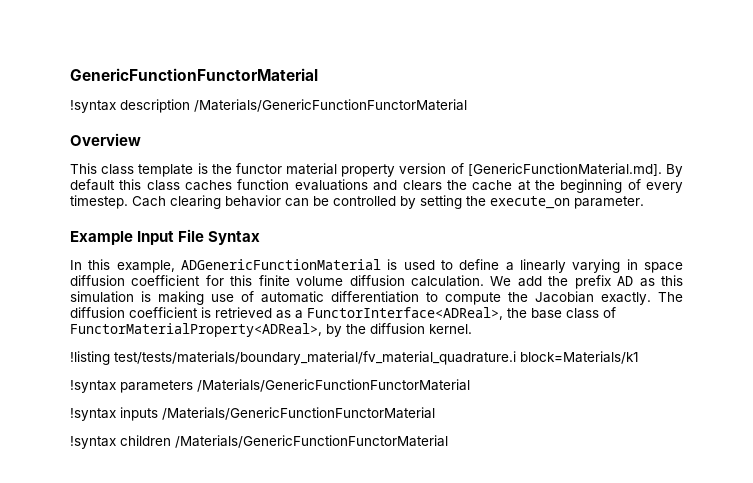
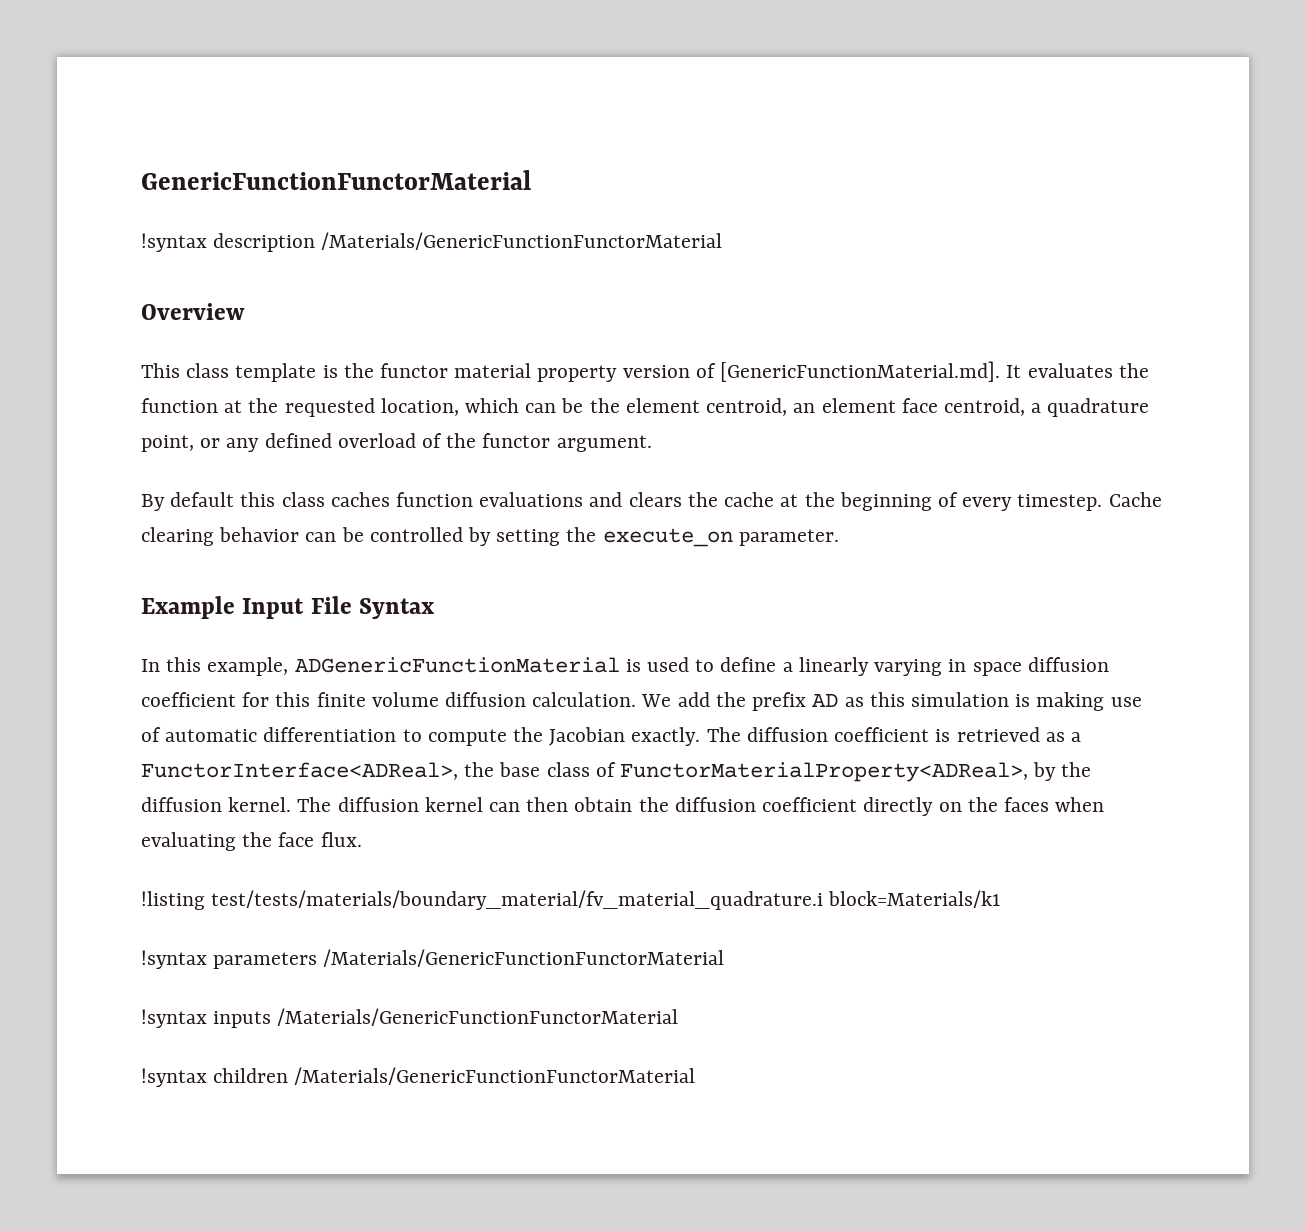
- This class template is the functor material property version of [GenericFunctionMaterial.md]. By default this class caches function evaluations and clears the cache at the beginning of every timestep.
+ This class template is the functor material property version of [GenericFunctionMaterial.md]. It evaluates the function at the requested location, which can be the element centroid, an element face centroid, a quadrature point, or any defined overload of the functor argument.
+ By default this class caches function evaluations and clears the cache at the beginning of every timestep.
- Cach clearing behavior can be controlled by setting the execute_on parameter.
+ Cache clearing behavior can be controlled by setting the execute_on parameter.
+ The diffusion kernel can then obtain the diffusion coefficient directly on the faces when evaluating the face flux.

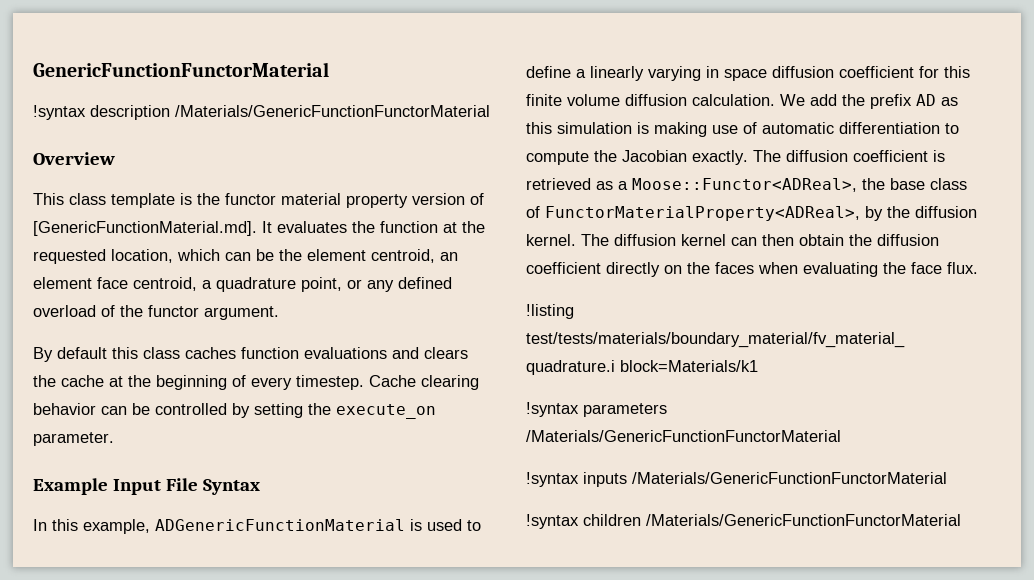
- The diffusion coefficient is retrieved as a FunctorInterface<ADReal>, the base class of FunctorMaterialProperty<ADReal>, by the diffusion kernel.
+ The diffusion coefficient is retrieved as a Moose::Functor<ADReal>, the base class of FunctorMaterialProperty<ADReal>, by the diffusion kernel.

